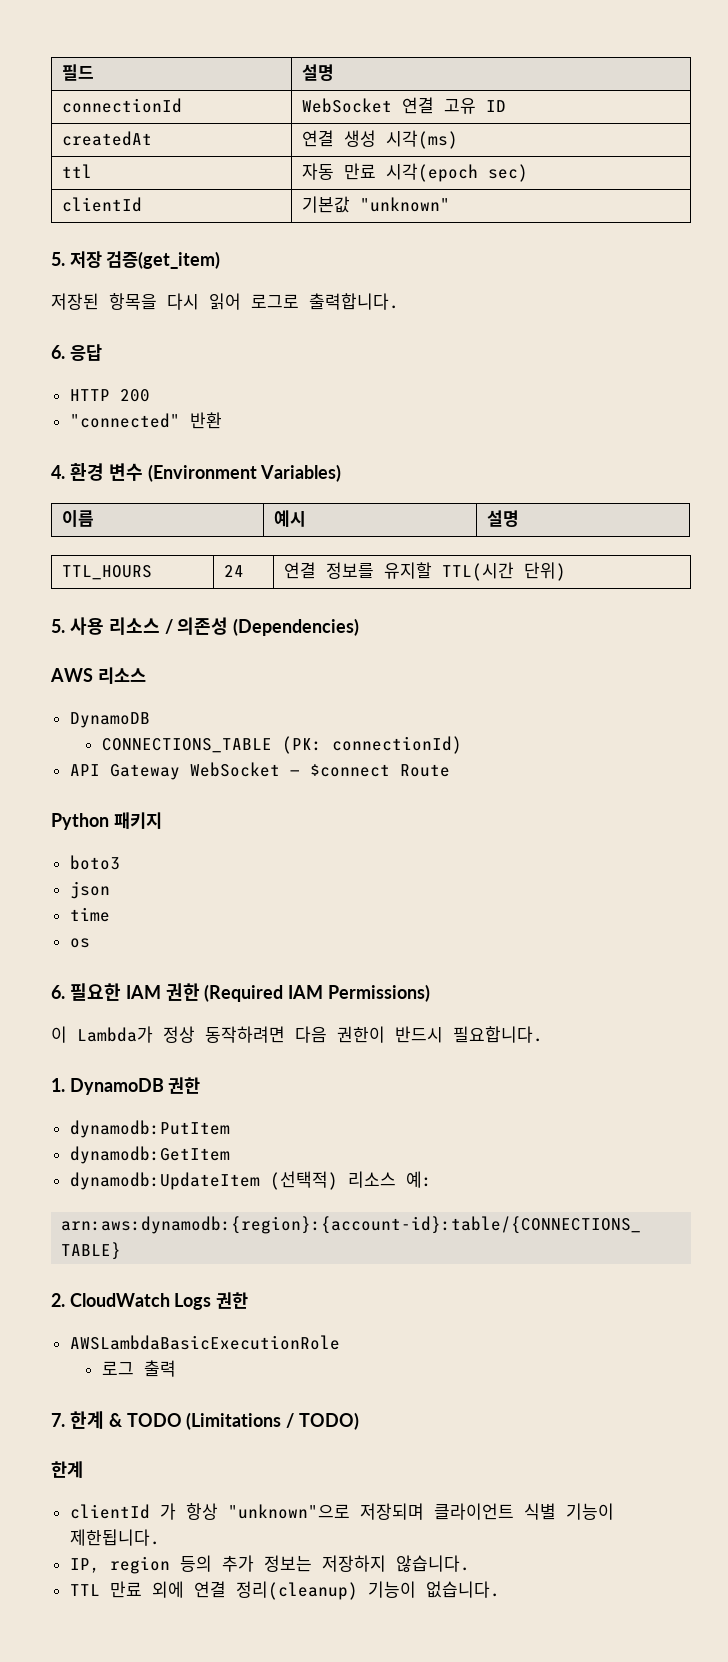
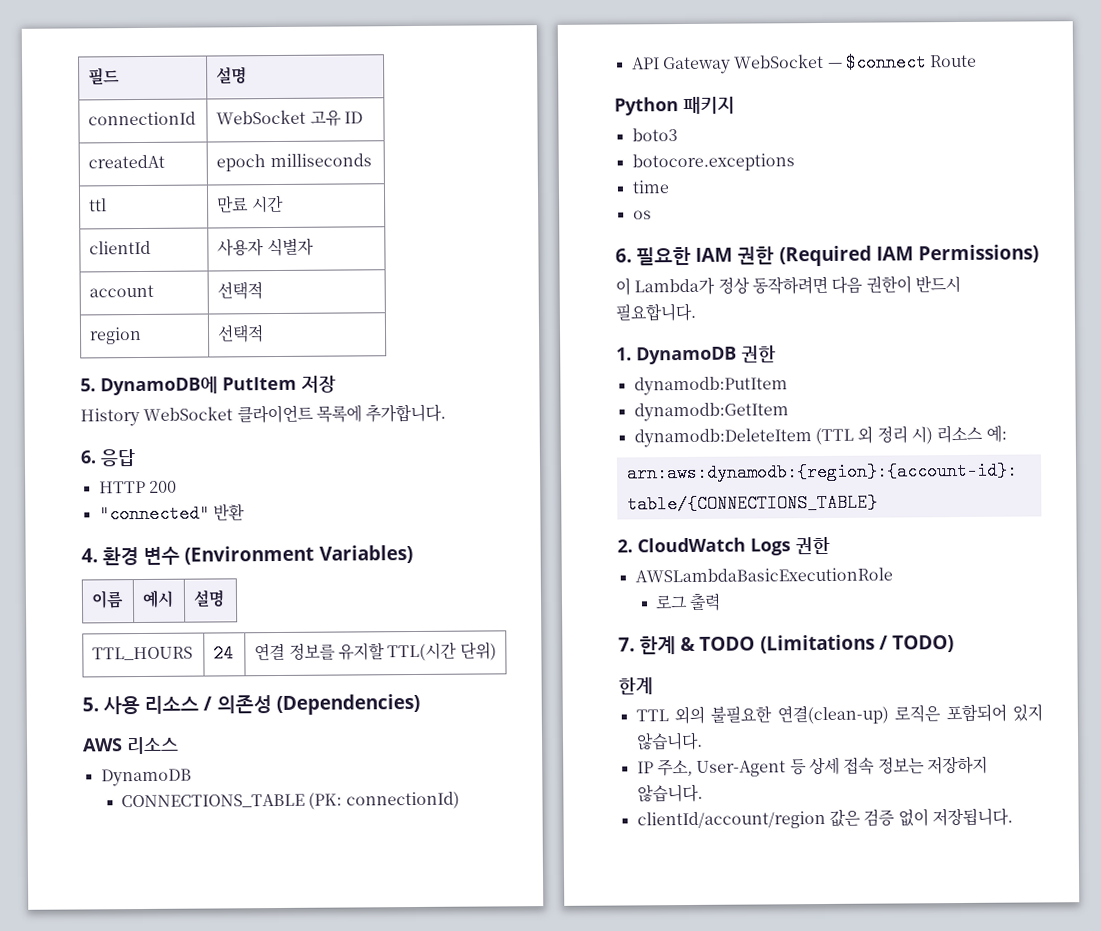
- connectionId | WebSocket 연결 고유 ID
+ connectionId | WebSocket 고유 ID
- createdAt | 연결 생성 시각(ms)
- ttl | 자동 만료 시각(epoch sec)
- clientId | 기본값 "unknown"
- 5. 저장 검증(get_item)
- 저장된 항목을 다시 읽어 로그로 출력합니다.
+ createdAt | epoch milliseconds
+ ttl | 만료 시간
+ clientId | 사용자 식별자
+ account | 선택적
+ region | 선택적
+ 5. DynamoDB에 PutItem 저장
+ History WebSocket 클라이언트 목록에 추가합니다.
- json
+ botocore.exceptions
- dynamodb:UpdateItem (선택적) 리소스 예:
+ dynamodb:DeleteItem (TTL 외 정리 시) 리소스 예:
- clientId 가 항상 "unknown"으로 저장되며 클라이언트 식별 기능이 제한됩니다.
- IP, region 등의 추가 정보는 저장하지 않습니다.
- TTL 만료 외에 연결 정리(cleanup) 기능이 없습니다.
+ TTL 외의 불필요한 연결(clean-up) 로직은 포함되어 있지 않습니다.
+ IP 주소, User-Agent 등 상세 접속 정보는 저장하지 않습니다.
+ clientId/account/region 값은 검증 없이 저장됩니다.

